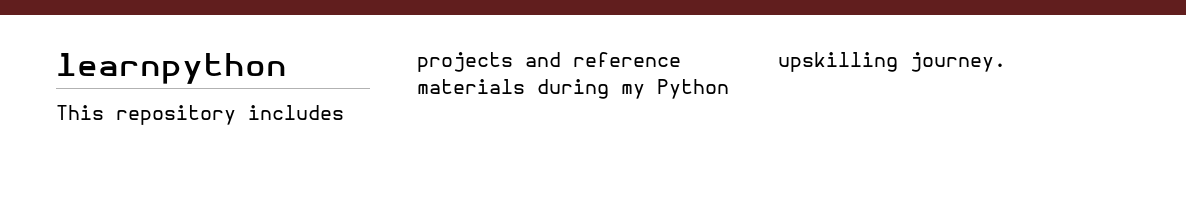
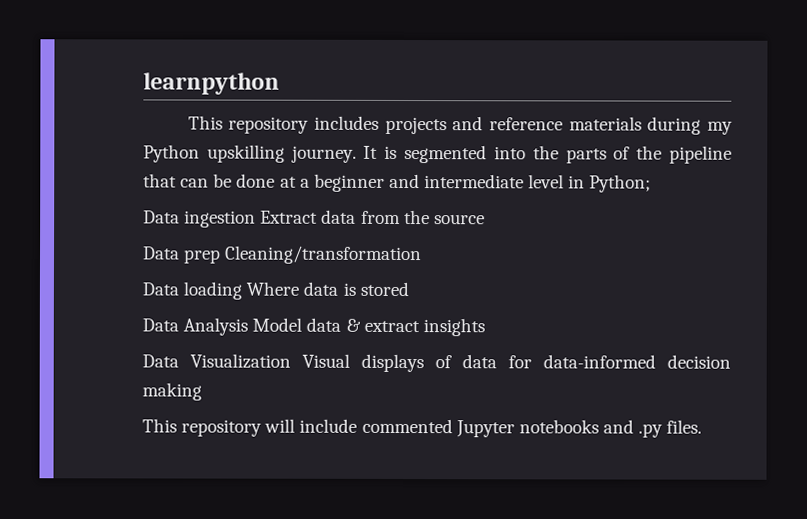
+ It is segmented into the parts of the pipeline that can be done at a beginner and intermediate level in Python;
+ Data ingestion Extract data from the source
+ Data prep Cleaning/transformation
+ Data loading Where data is stored
+ Data Analysis Model data & extract insights
+ Data Visualization Visual displays of data for data-informed decision making
+ This repository will include commented Jupyter notebooks and .py files.

